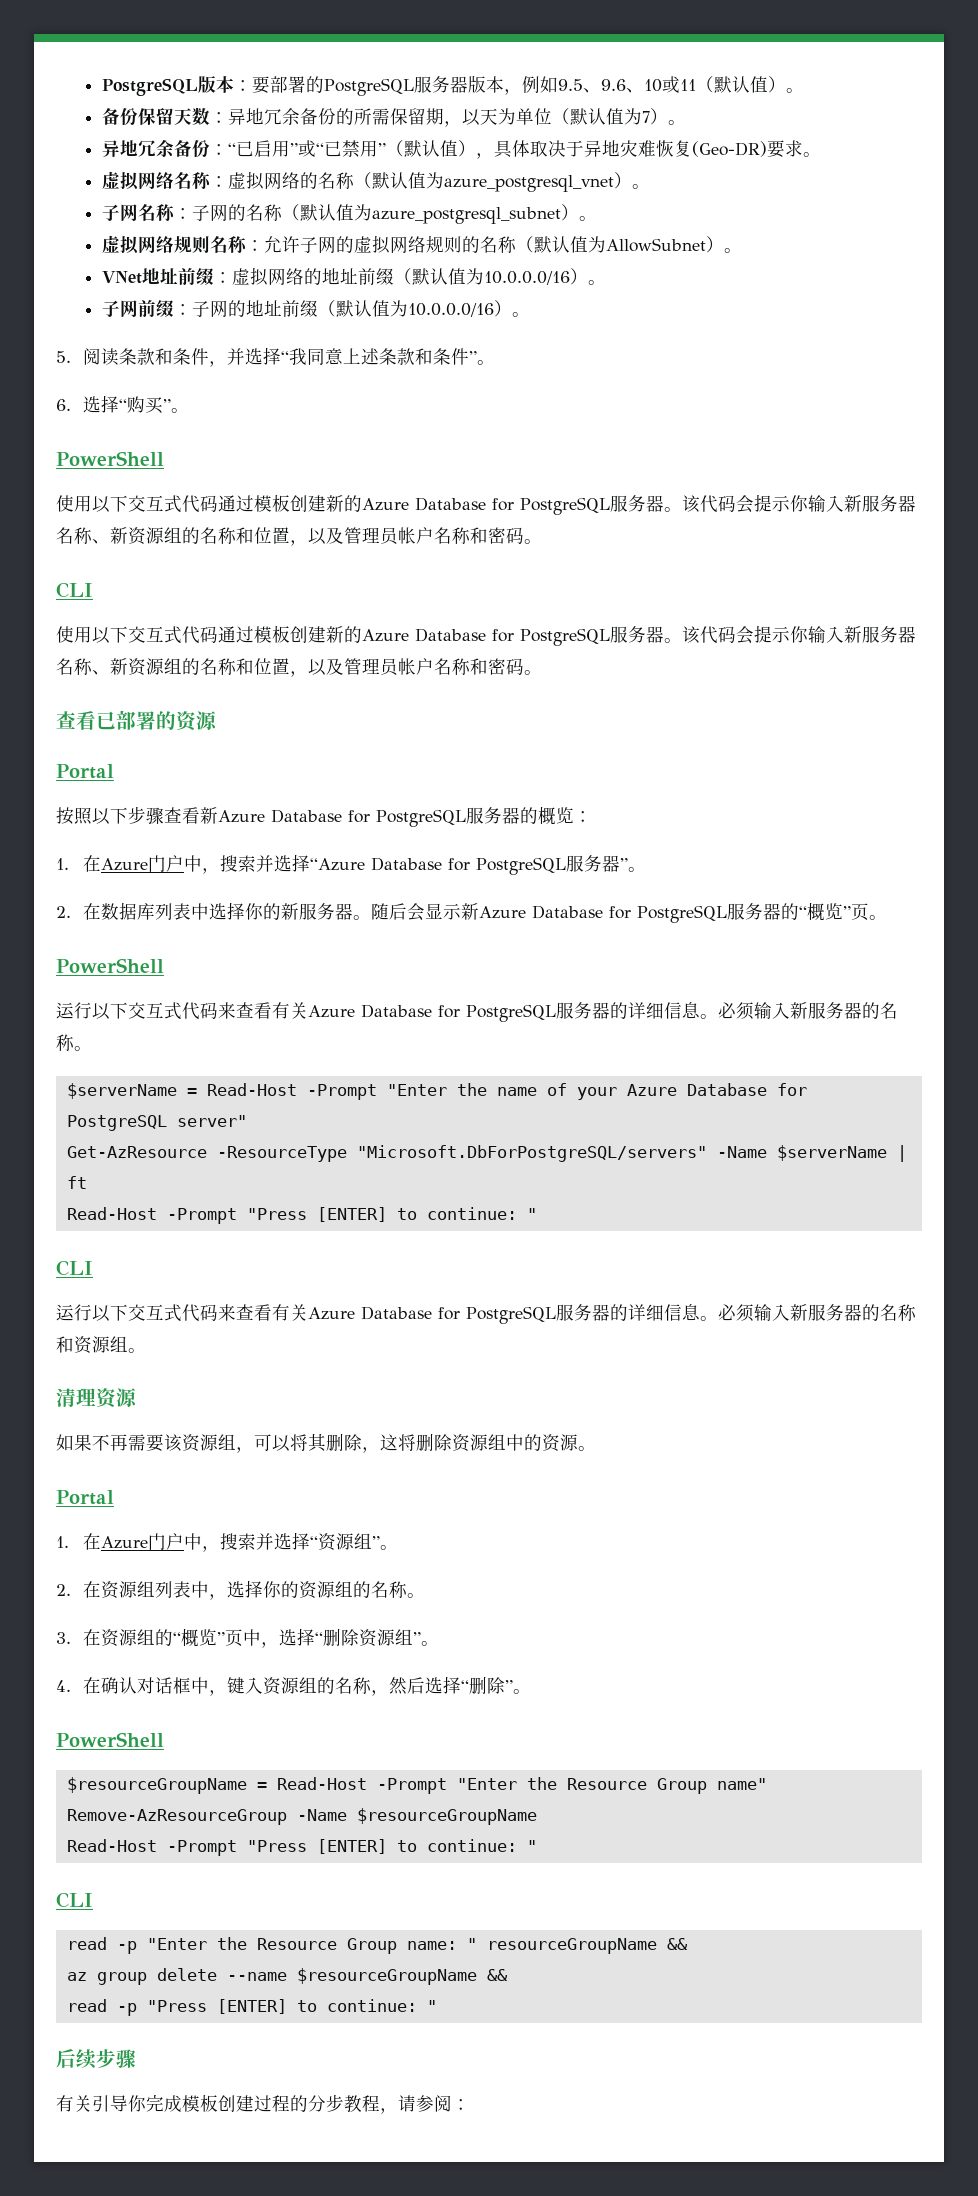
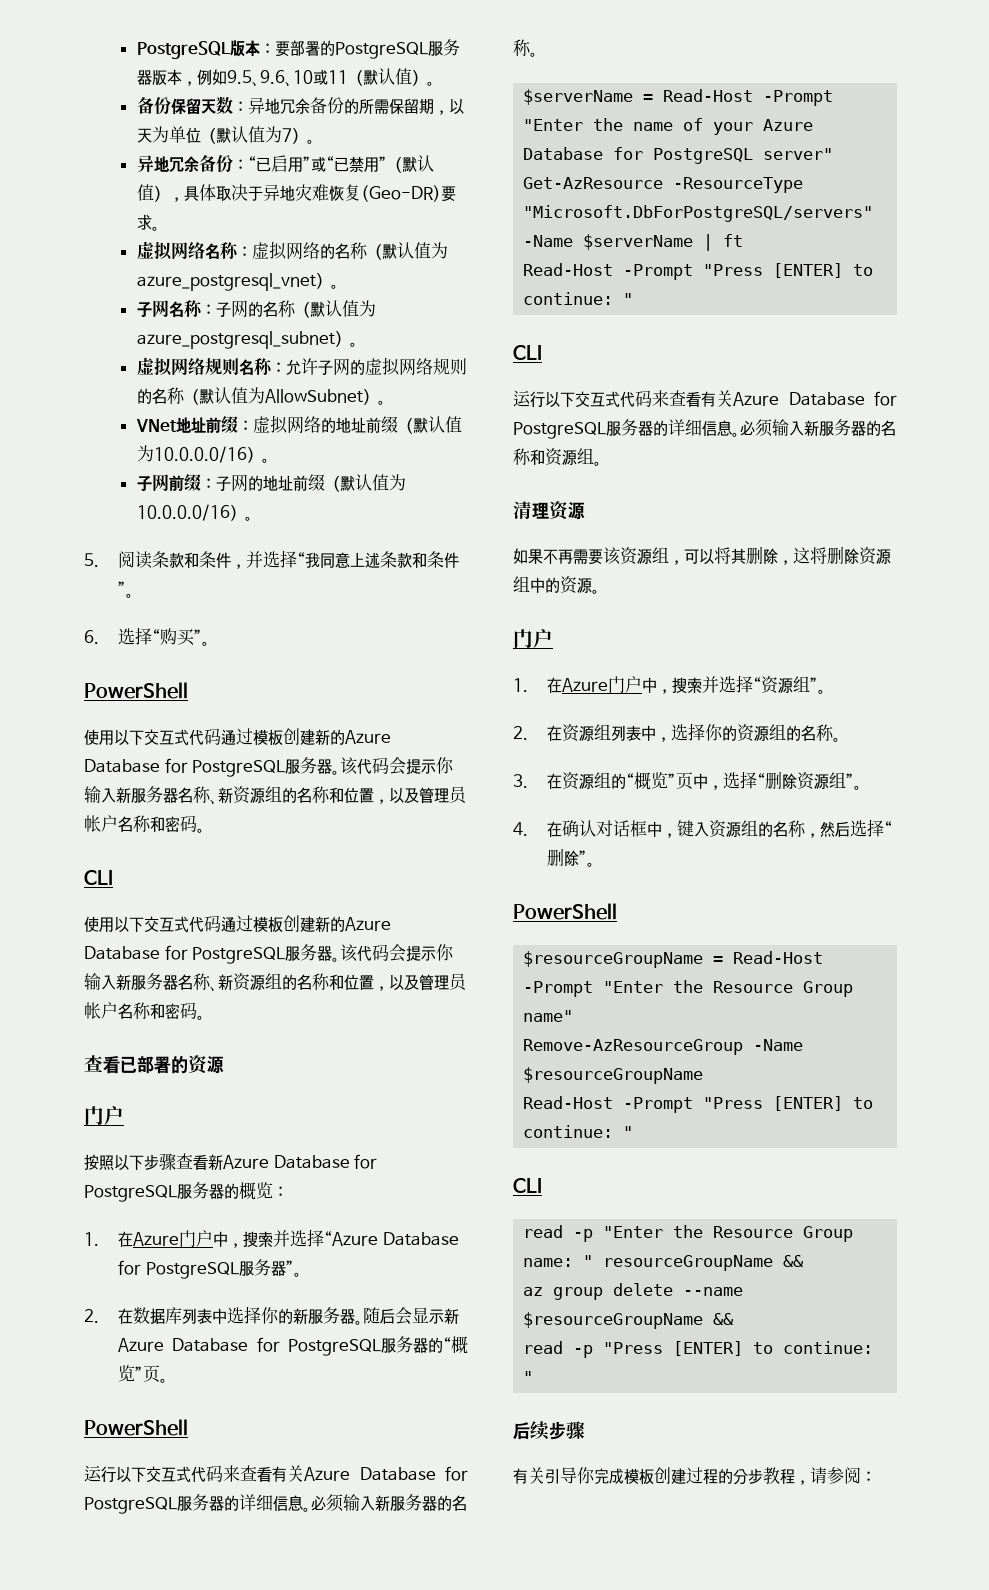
  查看已部署的资源
- Portal
+ 门户
  如果不再需要该资源组，可以将其删除，这将删除资源组中的资源。
- Portal
+ 门户

